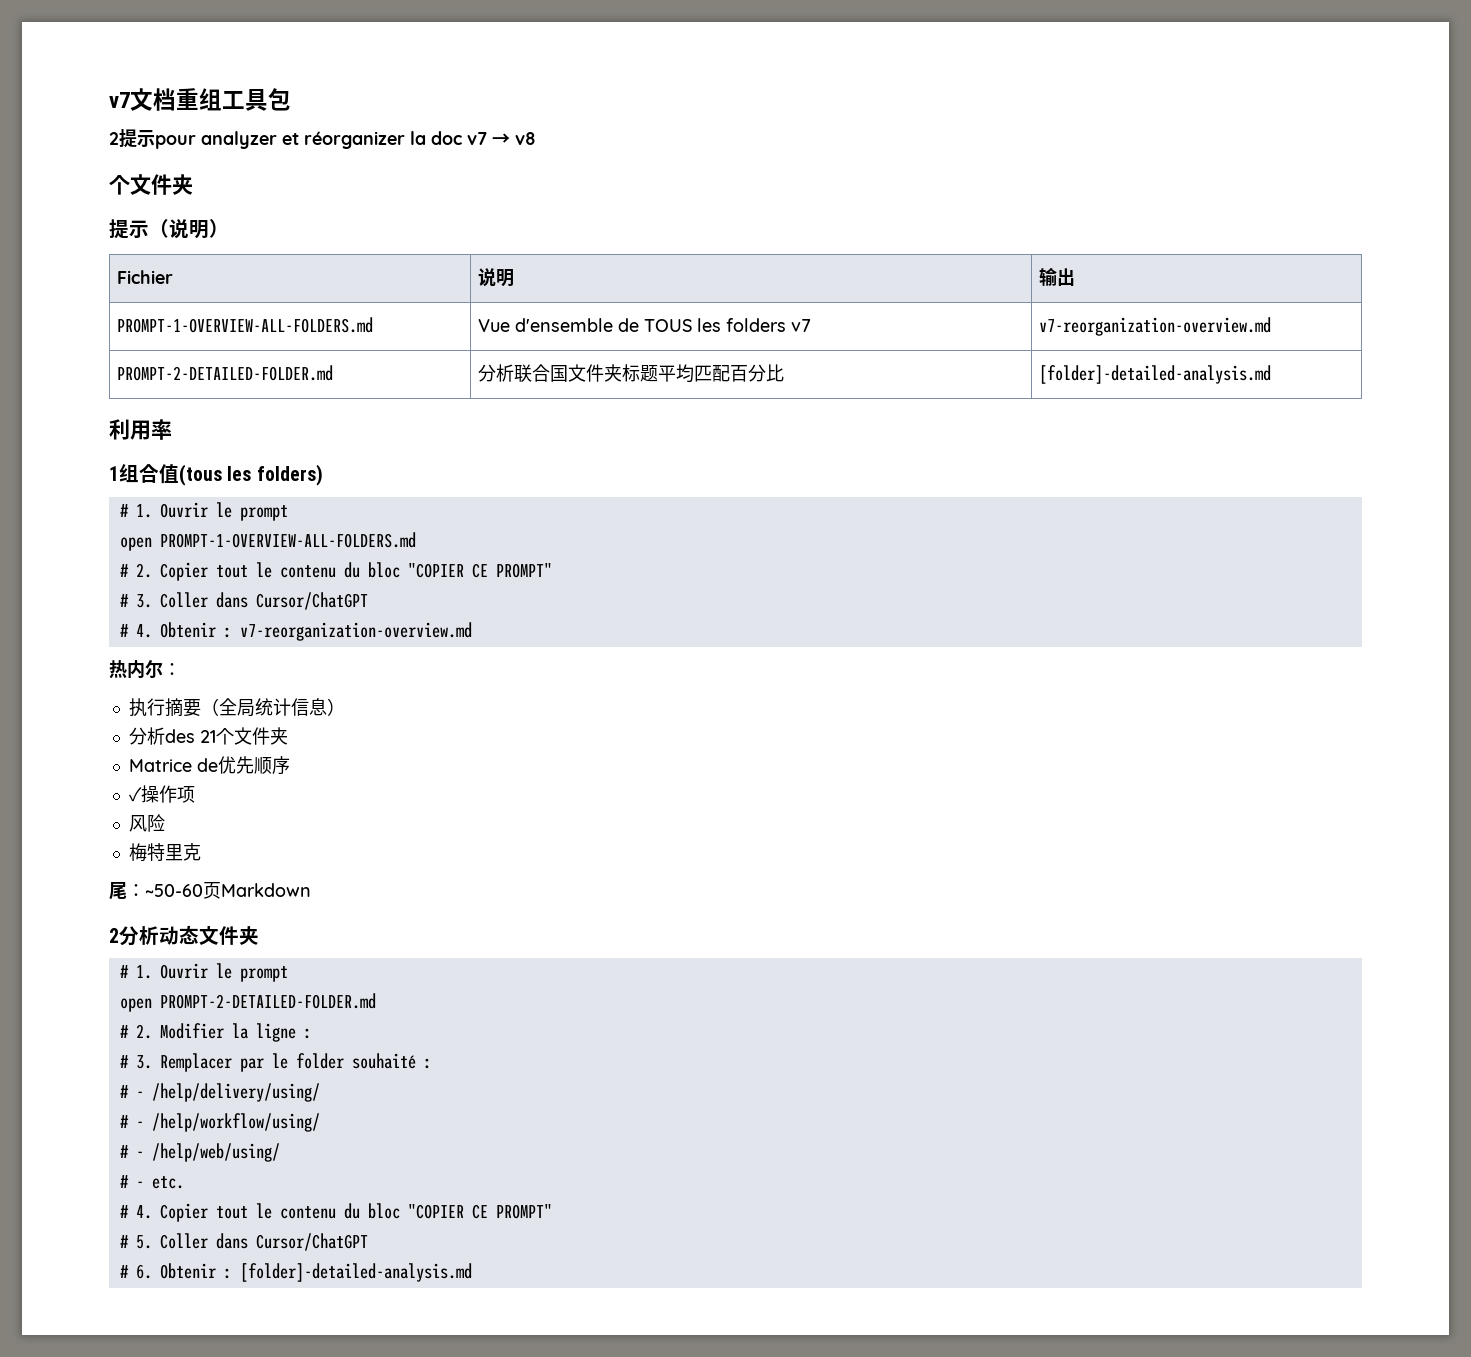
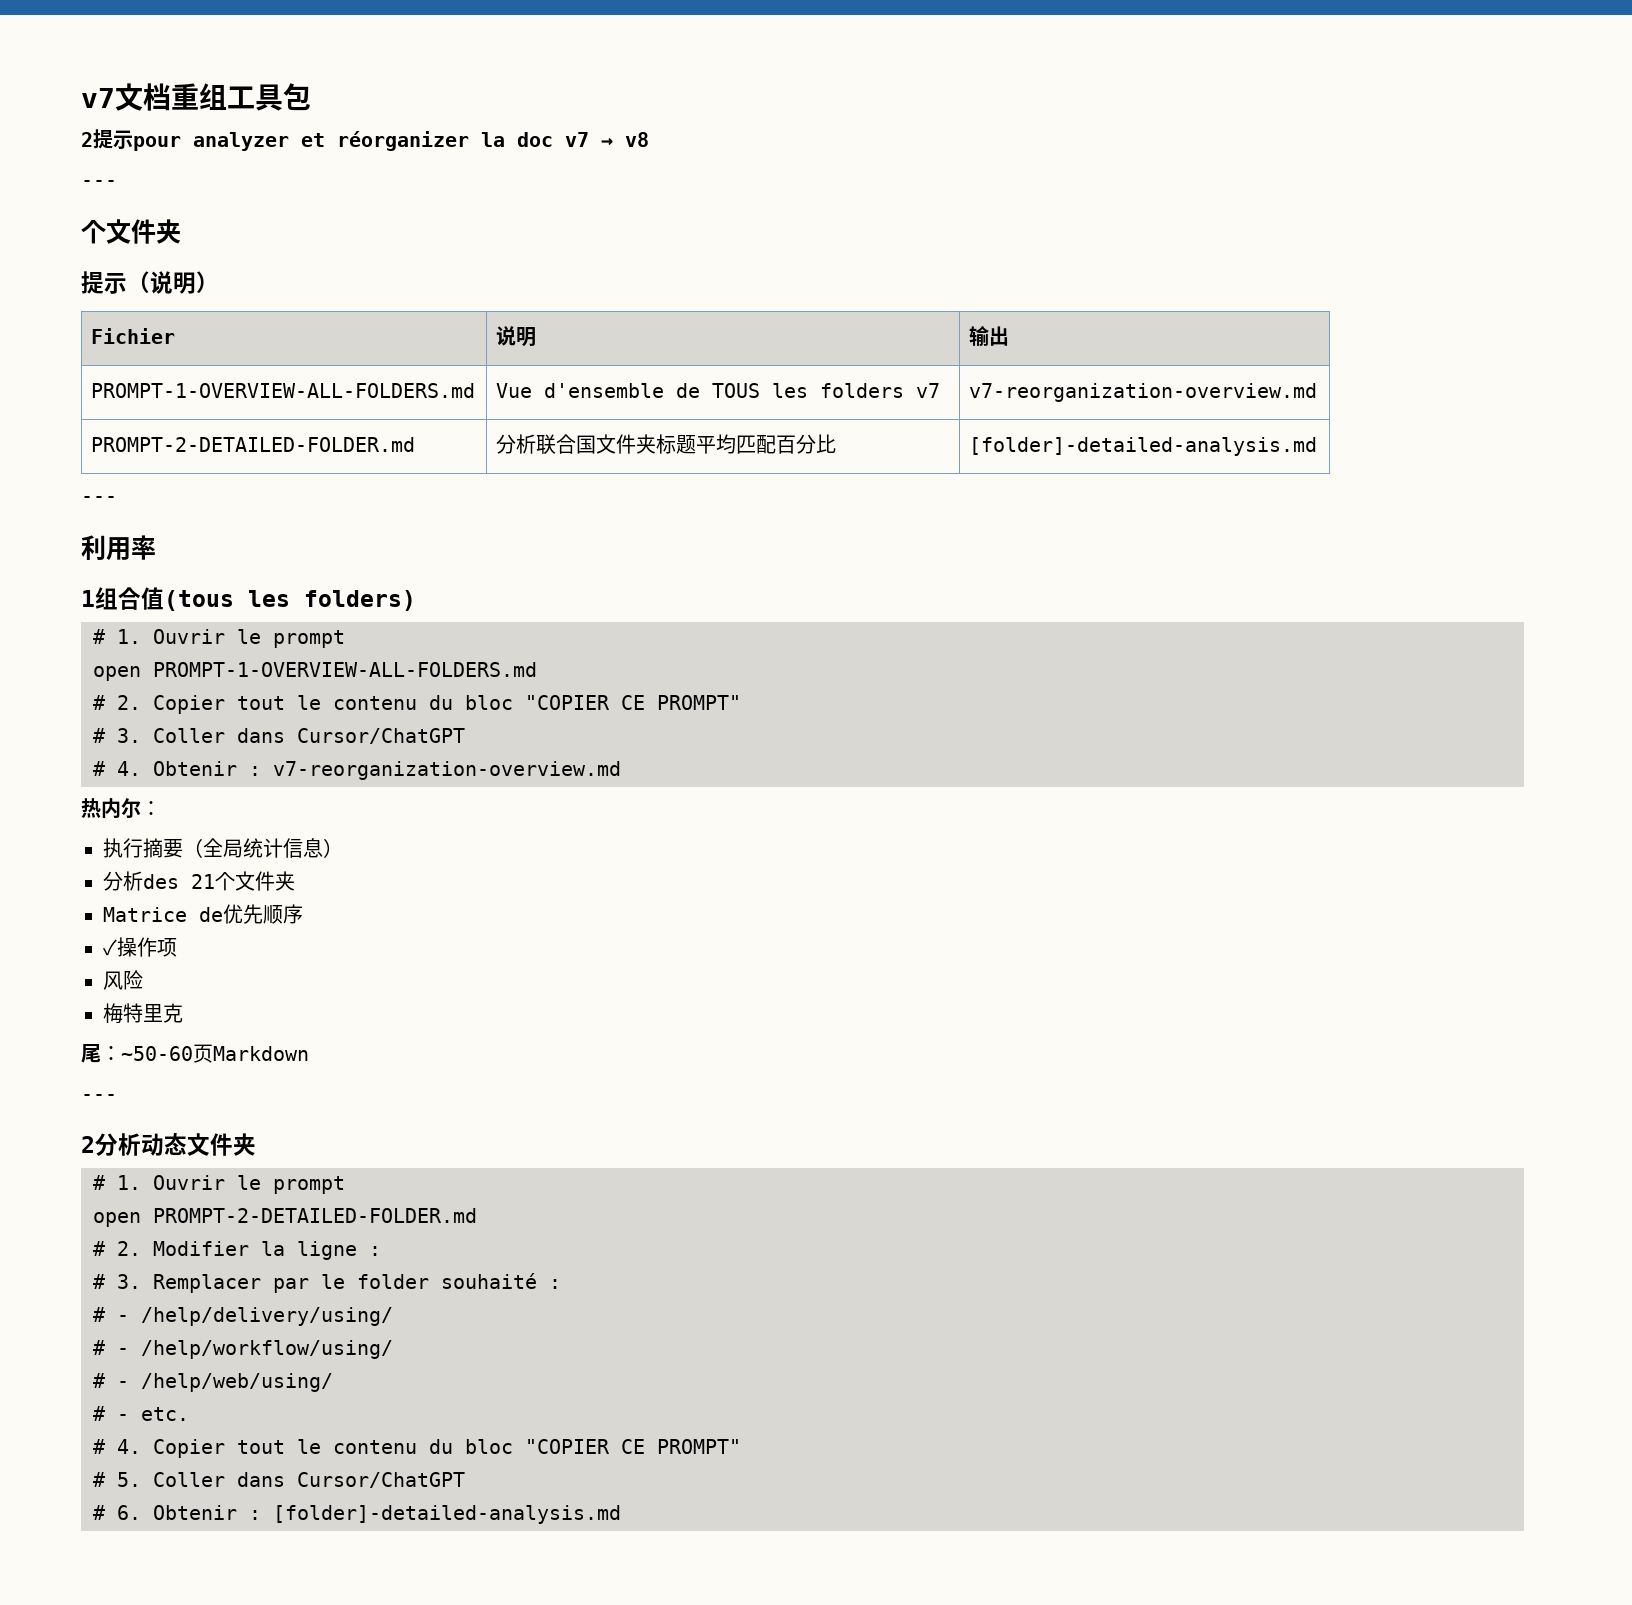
  2提示pour analyzer et réorganizer la doc v7 → v8
+ ---
  PROMPT-2-DETAILED-FOLDER.md | 分析联合国文件夹标题平均匹配百分比 | [folder]-detailed-analysis.md
+ ---
  尾：~50-60页Markdown
+ ---

